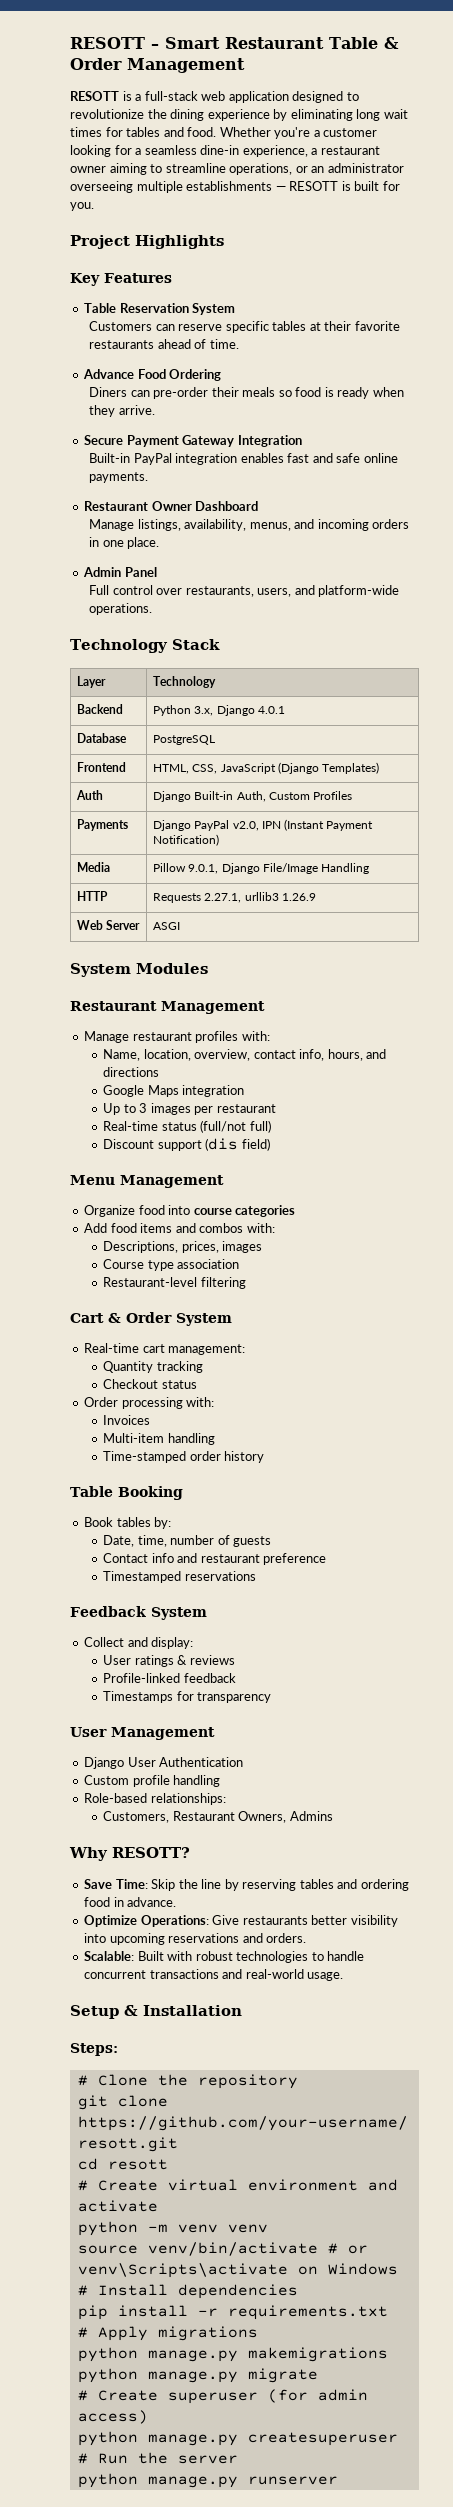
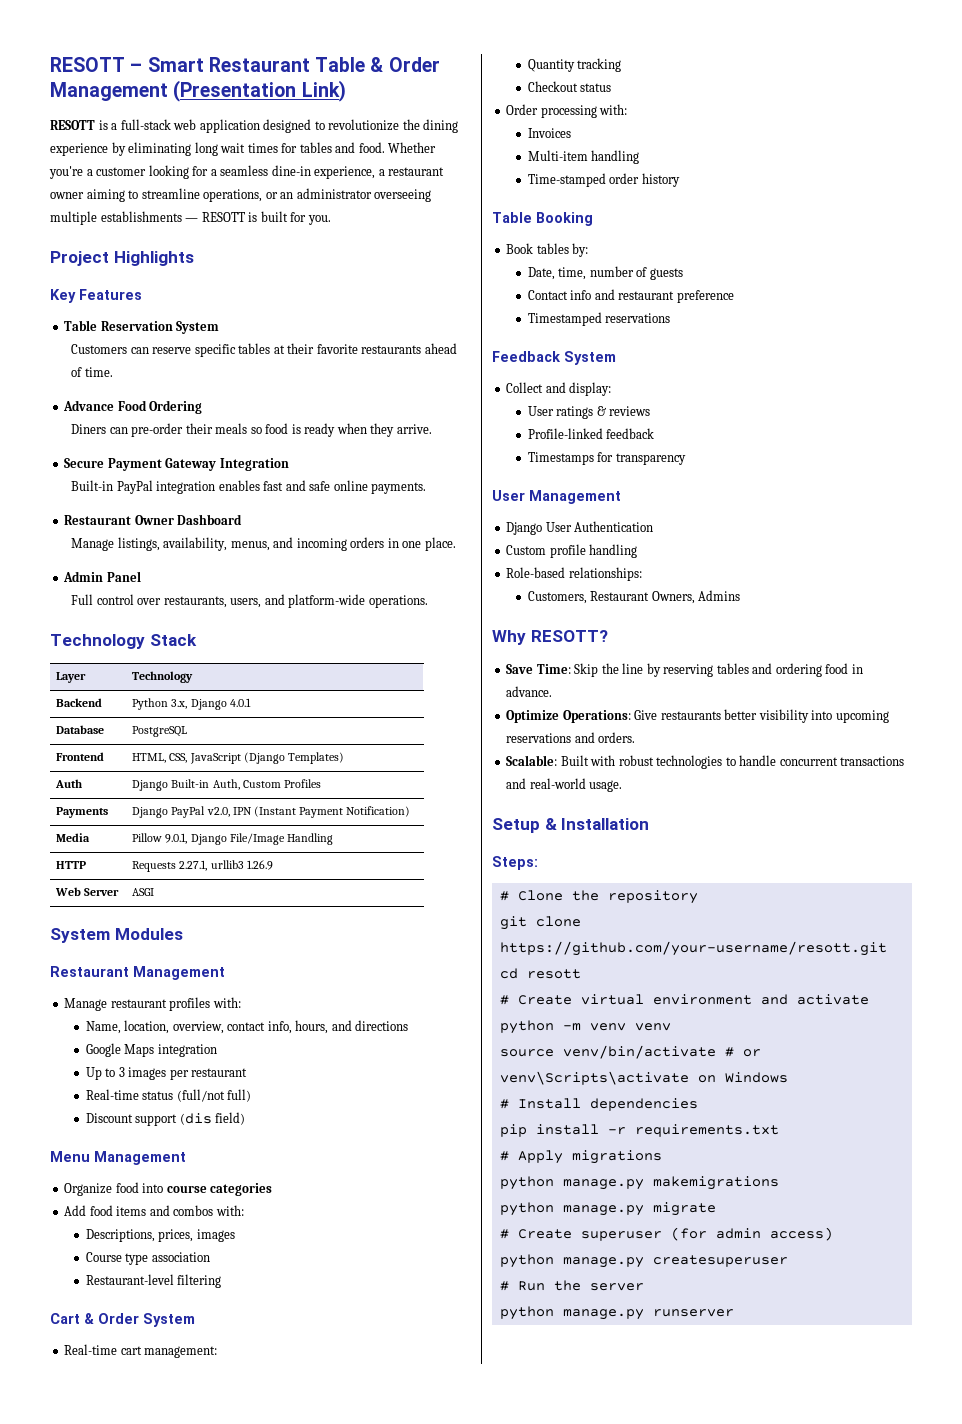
- RESOTT – Smart Restaurant Table & Order Management
+ RESOTT – Smart Restaurant Table & Order Management (Presentation Link)

